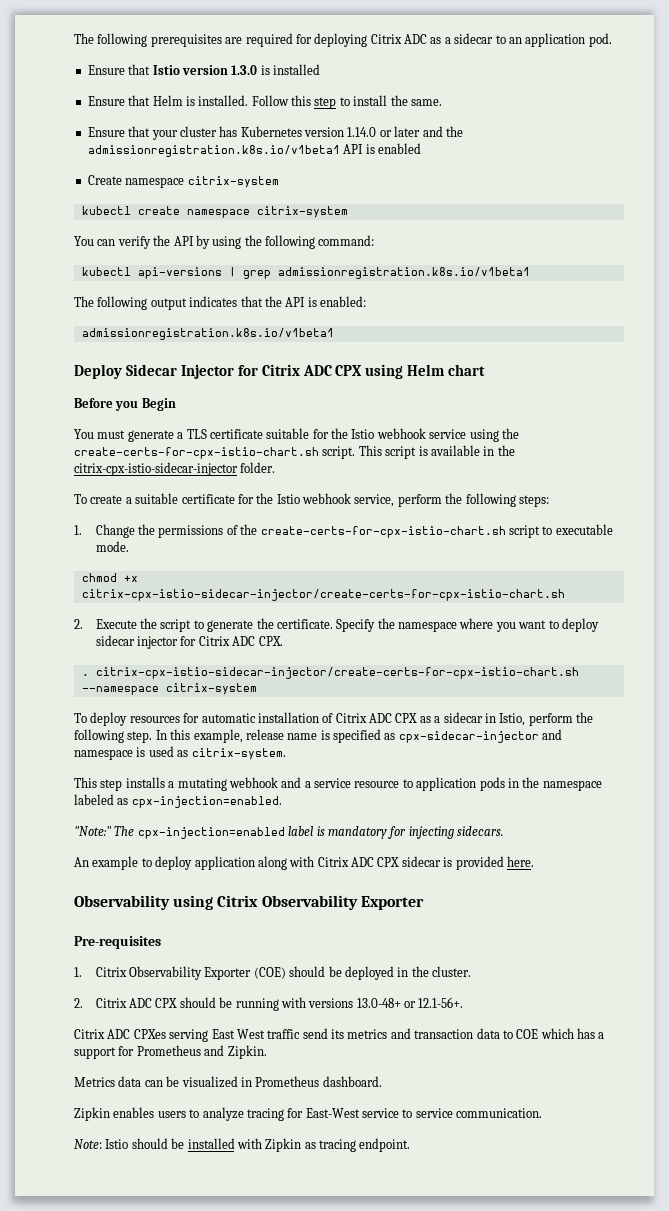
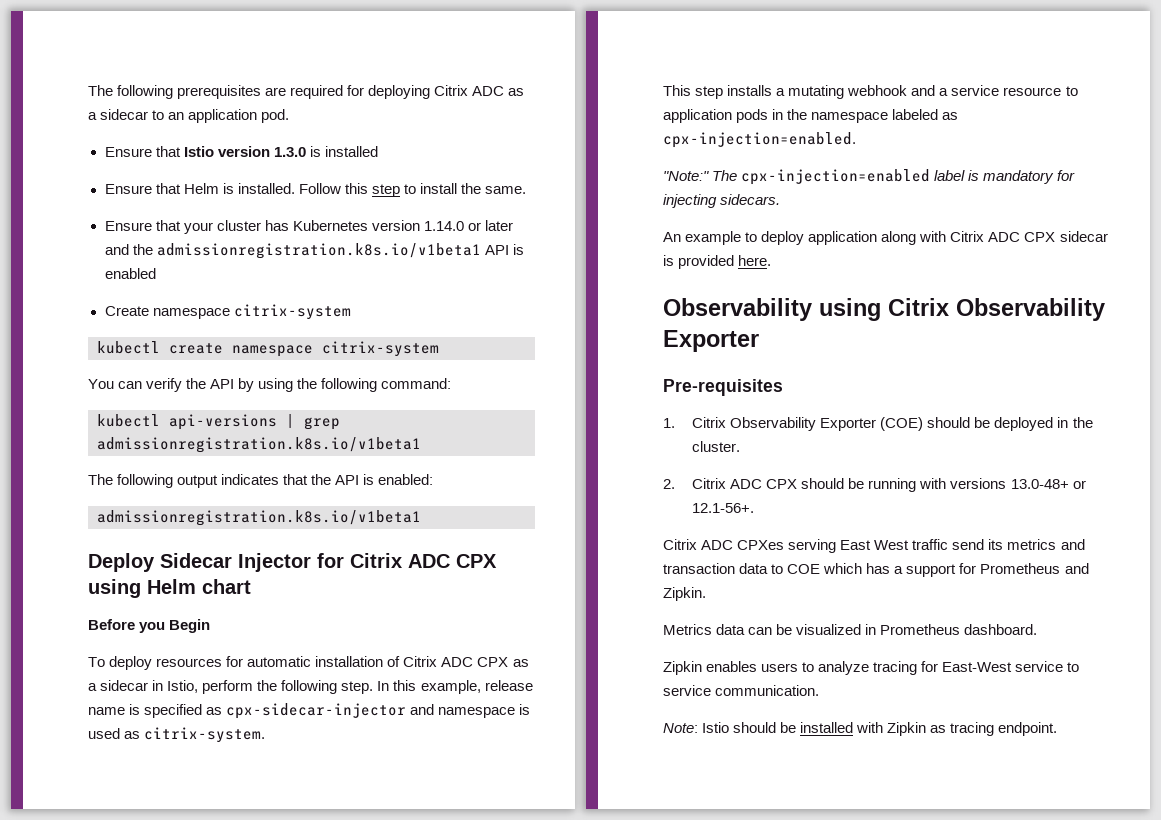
- You must generate a TLS certificate suitable for the Istio webhook service using the create-certs-for-cpx-istio-chart.sh script. This script is available in the citrix-cpx-istio-sidecar-injector folder.
- To create a suitable certificate for the Istio webhook service, perform the following steps:
- 1. Change the permissions of the create-certs-for-cpx-istio-chart.sh script to executable mode.
- chmod +x citrix-cpx-istio-sidecar-injector/create-certs-for-cpx-istio-chart.sh
- 2. Execute the script to generate the certificate. Specify the namespace where you want to deploy sidecar injector for Citrix ADC CPX.
- . citrix-cpx-istio-sidecar-injector/create-certs-for-cpx-istio-chart.sh --namespace citrix-system

